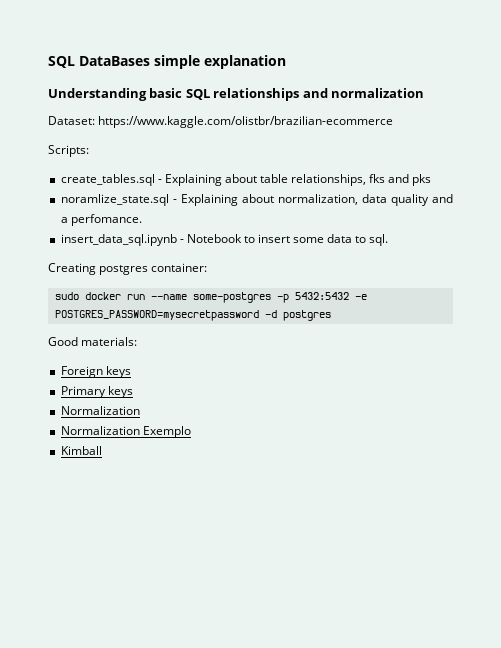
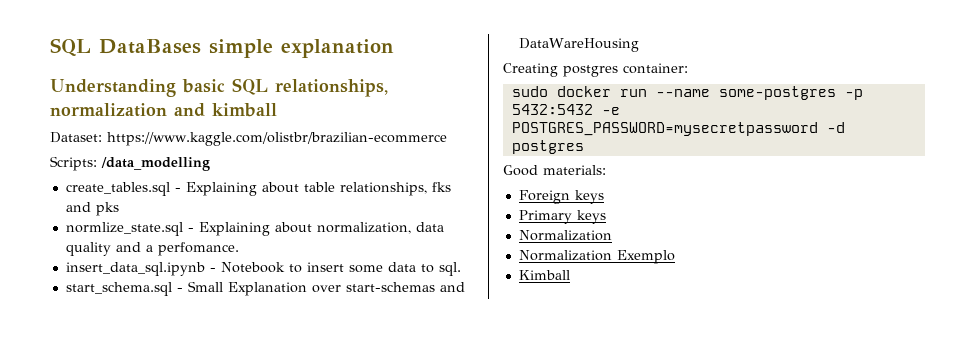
- Understanding basic SQL relationships and normalization
+ Understanding basic SQL relationships, normalization and kimball
- Scripts:
+ Scripts: /data_modelling
- noramlize_state.sql - Explaining about normalization, data quality and a perfomance.
+ normlize_state.sql - Explaining about normalization, data quality and a perfomance.
+ start_schema.sql - Small Explanation over start-schemas and DataWareHousing

